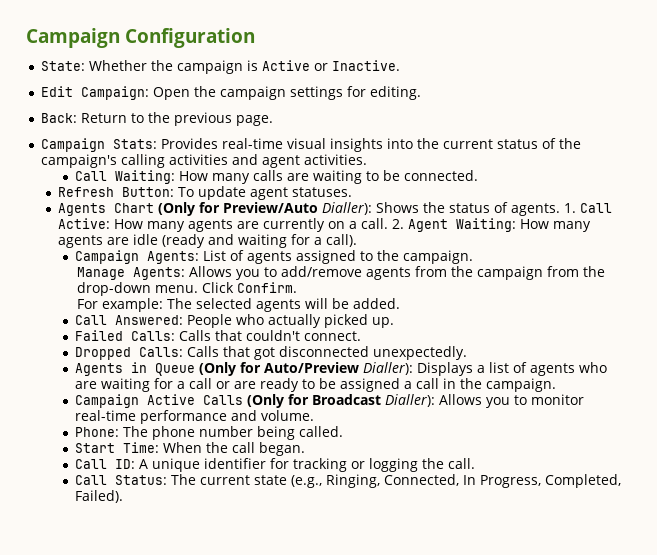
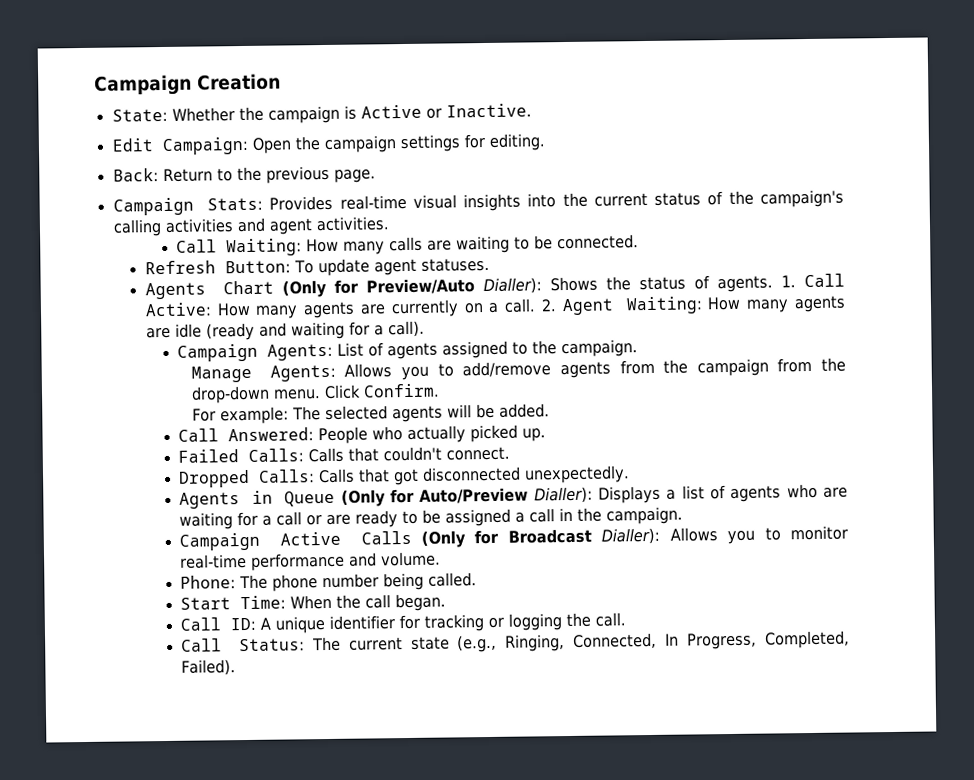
- Campaign Configuration
+ Campaign Creation

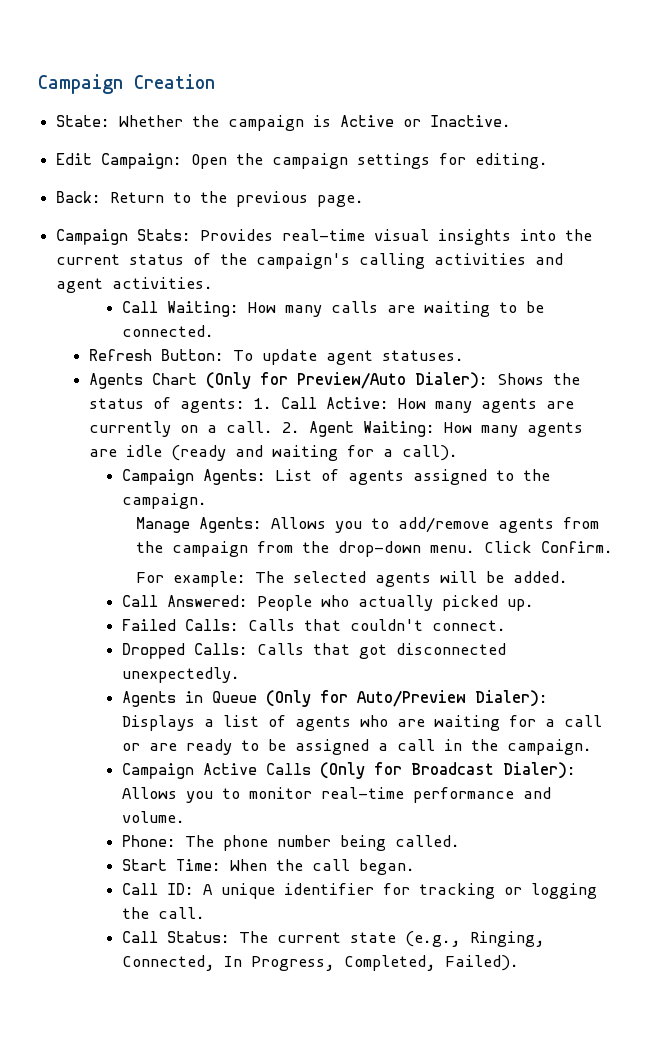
- Agents Chart (Only for Preview/Auto Dialler): Shows the status of agents. 1. Call Active: How many agents are currently on a call.
+ Agents Chart (Only for Preview/Auto Dialer): Shows the status of agents: 1. Call Active: How many agents are currently on a call.
- Agents in Queue (Only for Auto/Preview Dialler): Displays a list of agents who are waiting for a call or are ready to be assigned a call in the campaign.
+ Agents in Queue (Only for Auto/Preview Dialer): Displays a list of agents who are waiting for a call or are ready to be assigned a call in the campaign.
- Campaign Active Calls (Only for Broadcast Dialler): Allows you to monitor real-time performance and volume.
+ Campaign Active Calls (Only for Broadcast Dialer): Allows you to monitor real-time performance and volume.

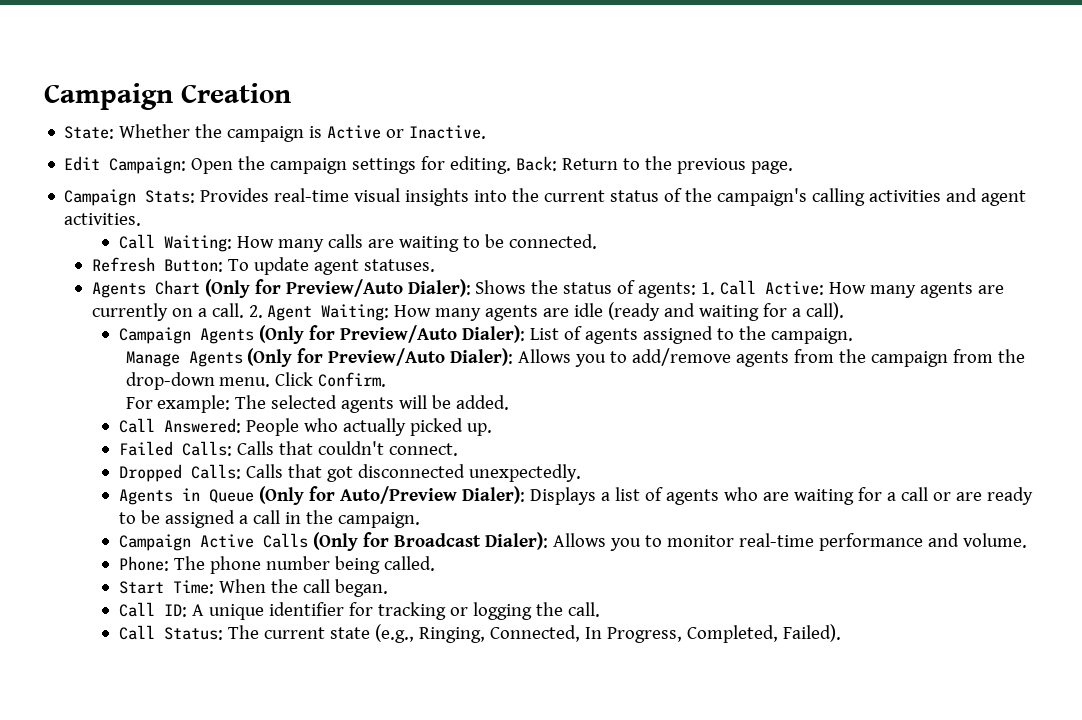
- Edit Campaign: Open the campaign settings for editing.
- Back: Return to the previous page.
+ Edit Campaign: Open the campaign settings for editing. Back: Return to the previous page.
- Campaign Agents: List of agents assigned to the campaign.
+ Campaign Agents (Only for Preview/Auto Dialer): List of agents assigned to the campaign.
- Manage Agents: Allows you to add/remove agents from the campaign from the drop-down menu.
+ Manage Agents (Only for Preview/Auto Dialer): Allows you to add/remove agents from the campaign from the drop-down menu.

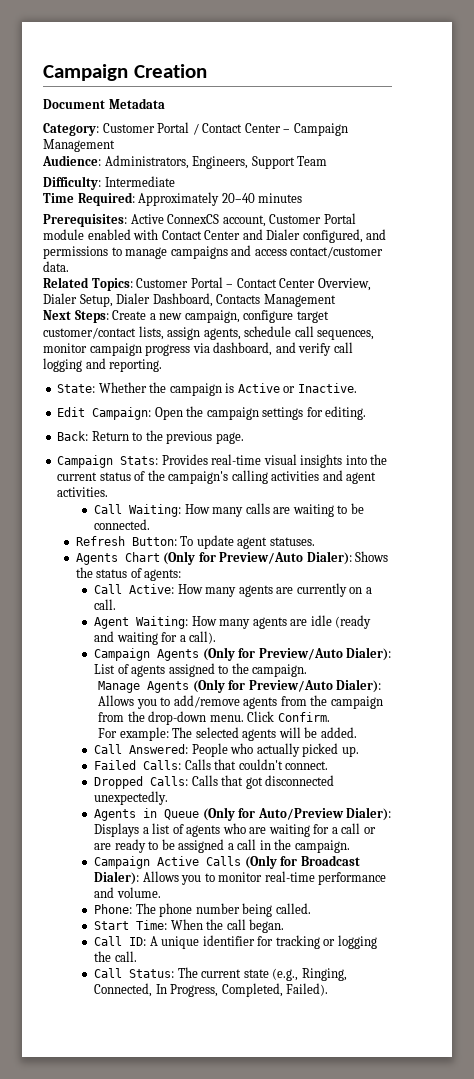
+ Document Metadata
+ Category: Customer Portal / Contact Center – Campaign Management
+ Audience: Administrators, Engineers, Support Team
+ Difficulty: Intermediate
+ Time Required: Approximately 20–40 minutes
+ Prerequisites: Active ConnexCS account, Customer Portal module enabled with Contact Center and Dialer configured, and permissions to manage campaigns and access contact/customer data.
+ Related Topics: Customer Portal – Contact Center Overview, Dialer Setup, Dialer Dashboard, Contacts Management
+ Next Steps: Create a new campaign, configure target customer/contact lists, assign agents, schedule call sequences, monitor campaign progress via dashboard, and verify call logging and reporting.
- Edit Campaign: Open the campaign settings for editing. Back: Return to the previous page.
+ Edit Campaign: Open the campaign settings for editing.
+ Back: Return to the previous page.
- Agents Chart (Only for Preview/Auto Dialer): Shows the status of agents: 1. Call Active: How many agents are currently on a call. 2. Agent Waiting: How many agents are idle (ready and waiting for a call).
+ Agents Chart (Only for Preview/Auto Dialer): Shows the status of agents:
+ Call Active: How many agents are currently on a call.
+ Agent Waiting: How many agents are idle (ready and waiting for a call).

